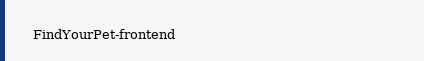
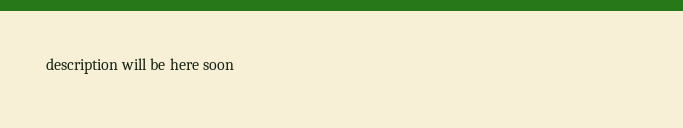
- FindYourPet-frontend
+ description will be here soon

